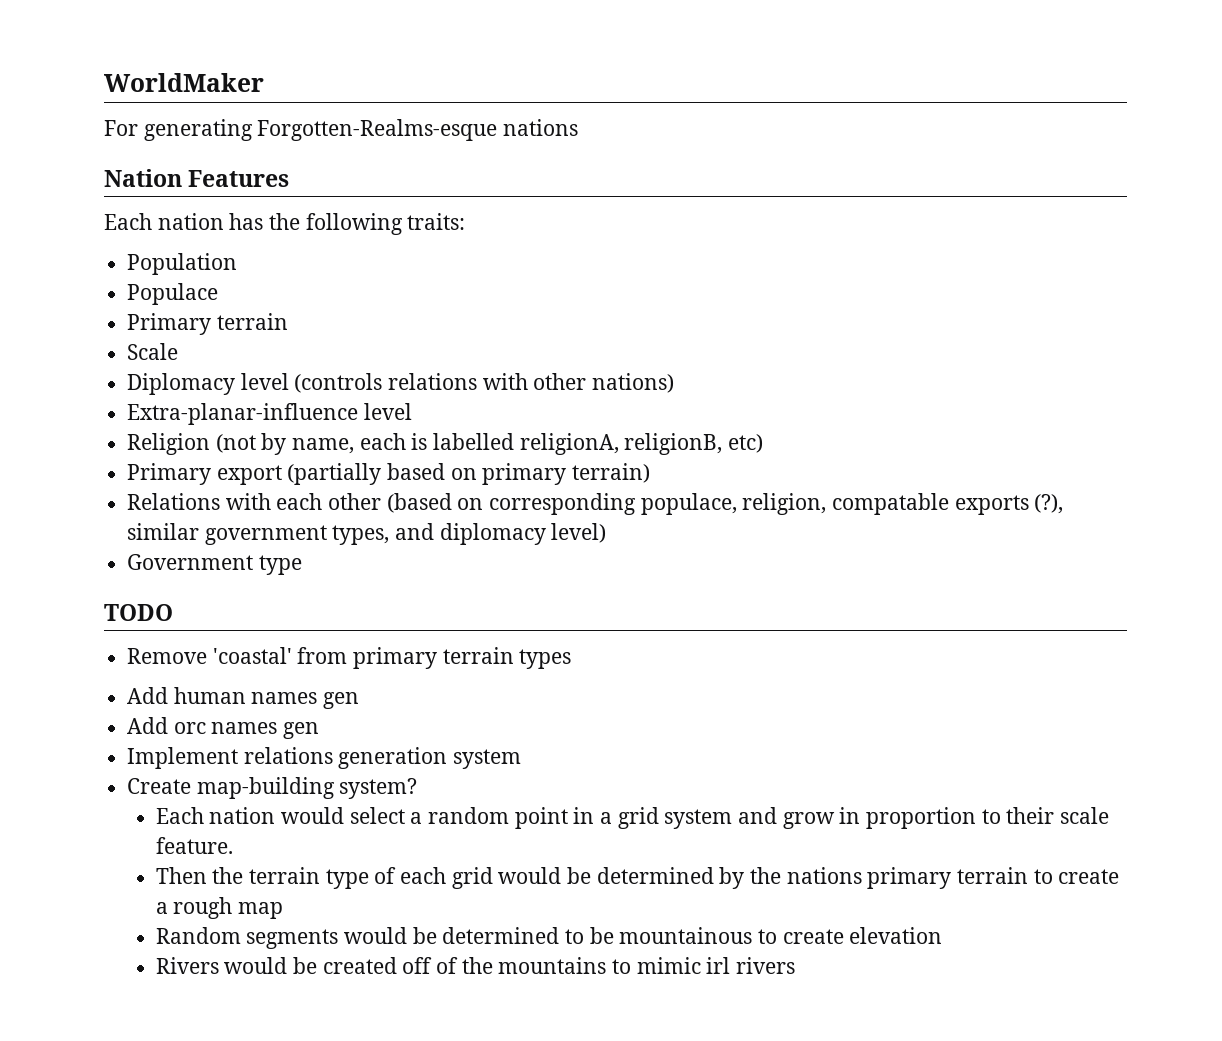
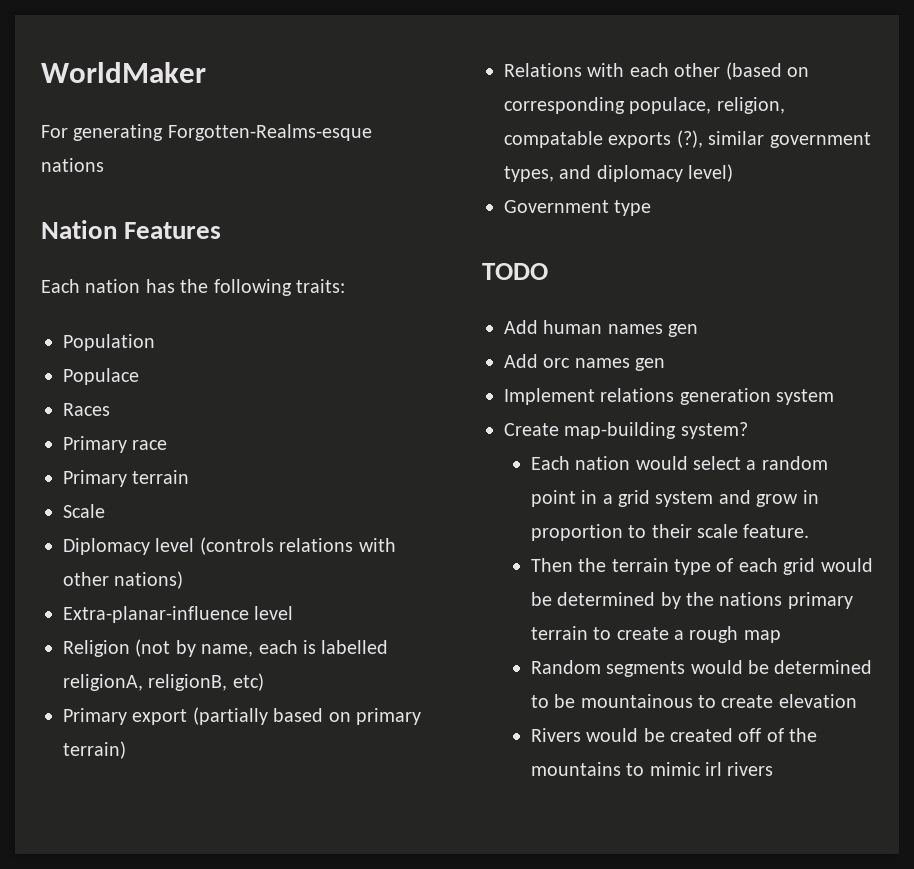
+ Races
+ Primary race
- Remove 'coastal' from primary terrain types

